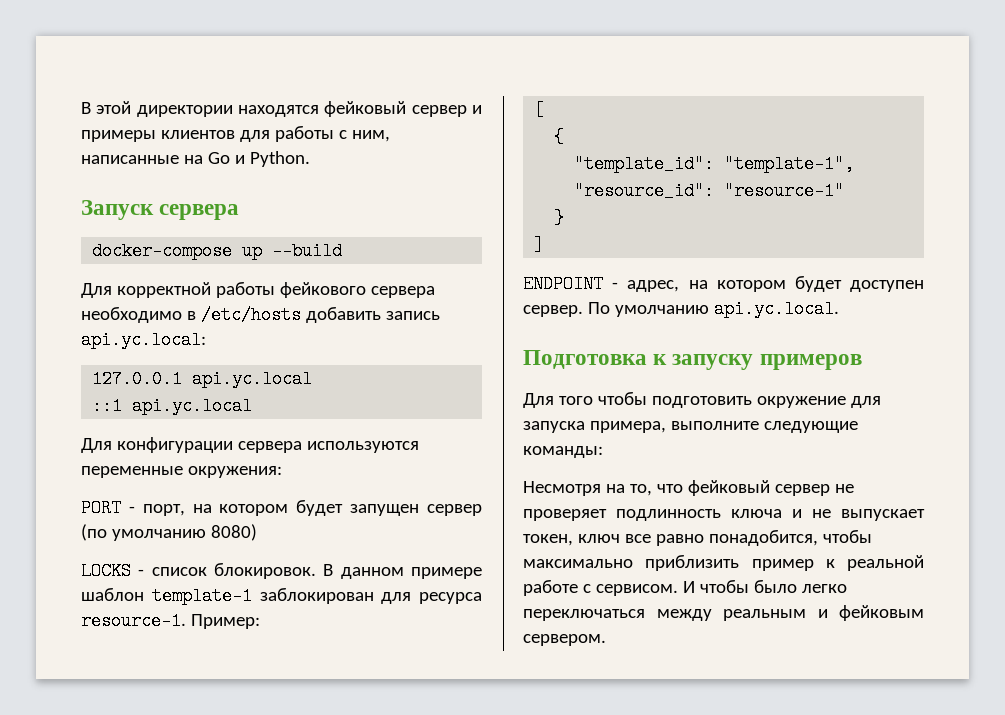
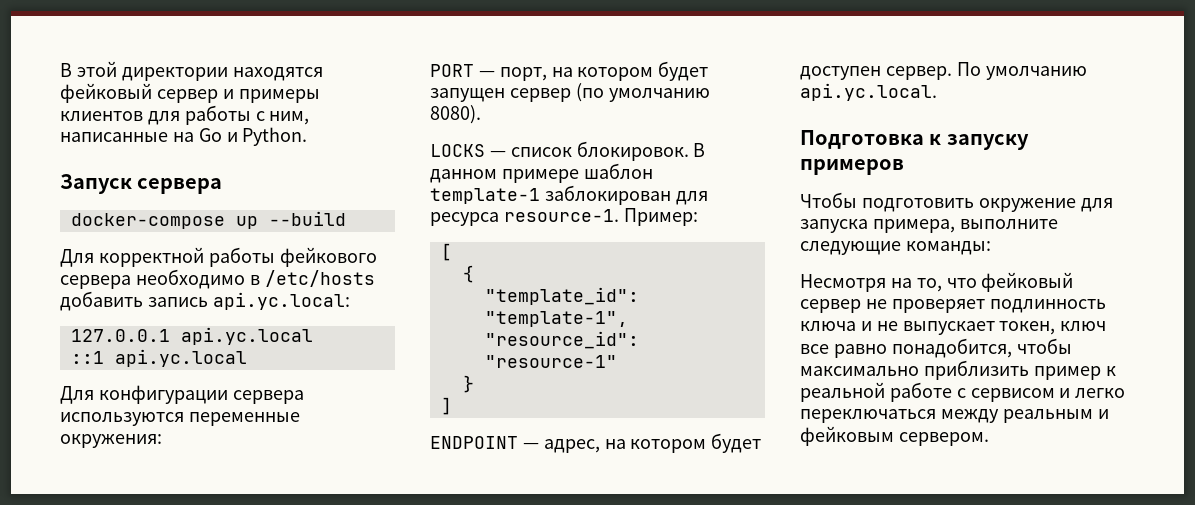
- PORT - порт, на котором будет запущен сервер (по умолчанию 8080)
+ PORT — порт, на котором будет запущен сервер (по умолчанию 8080).
- LOCKS - список блокировок.
+ LOCKS — список блокировок.
- ENDPOINT - адрес, на котором будет доступен сервер.
+ ENDPOINT — адрес, на котором будет доступен сервер.
- Для того чтобы подготовить окружение для запуска примера, выполните следующие команды:
+ Чтобы подготовить окружение для запуска примера, выполните следующие команды:
- Несмотря на то, что фейковый сервер не проверяет подлинность ключа и не выпускает токен, ключ все равно понадобится, чтобы максимально приблизить пример к реальной работе с сервисом. И чтобы было легко переключаться между реальным и фейковым сервером.
+ Несмотря на то, что фейковый сервер не проверяет подлинность ключа и не выпускает токен, ключ все равно понадобится, чтобы максимально приблизить пример к реальной работе с сервисом и легко переключаться между реальным и фейковым сервером.

